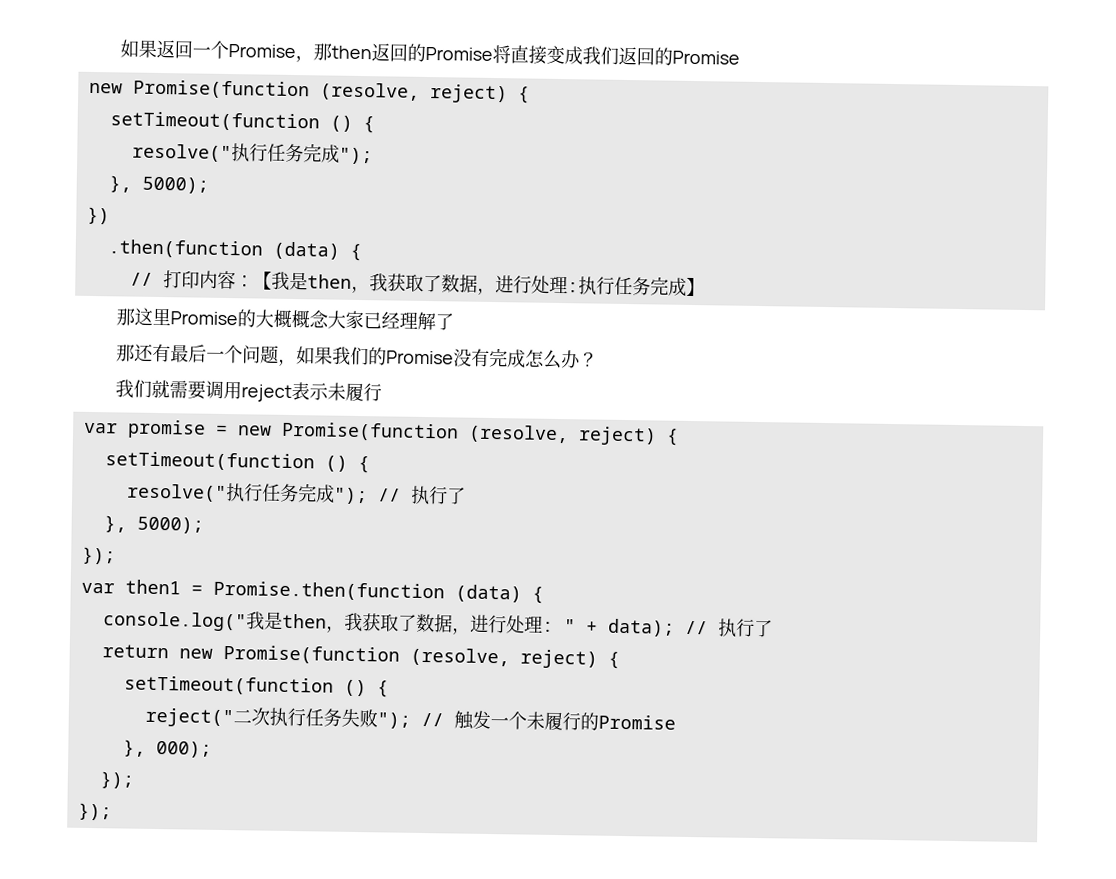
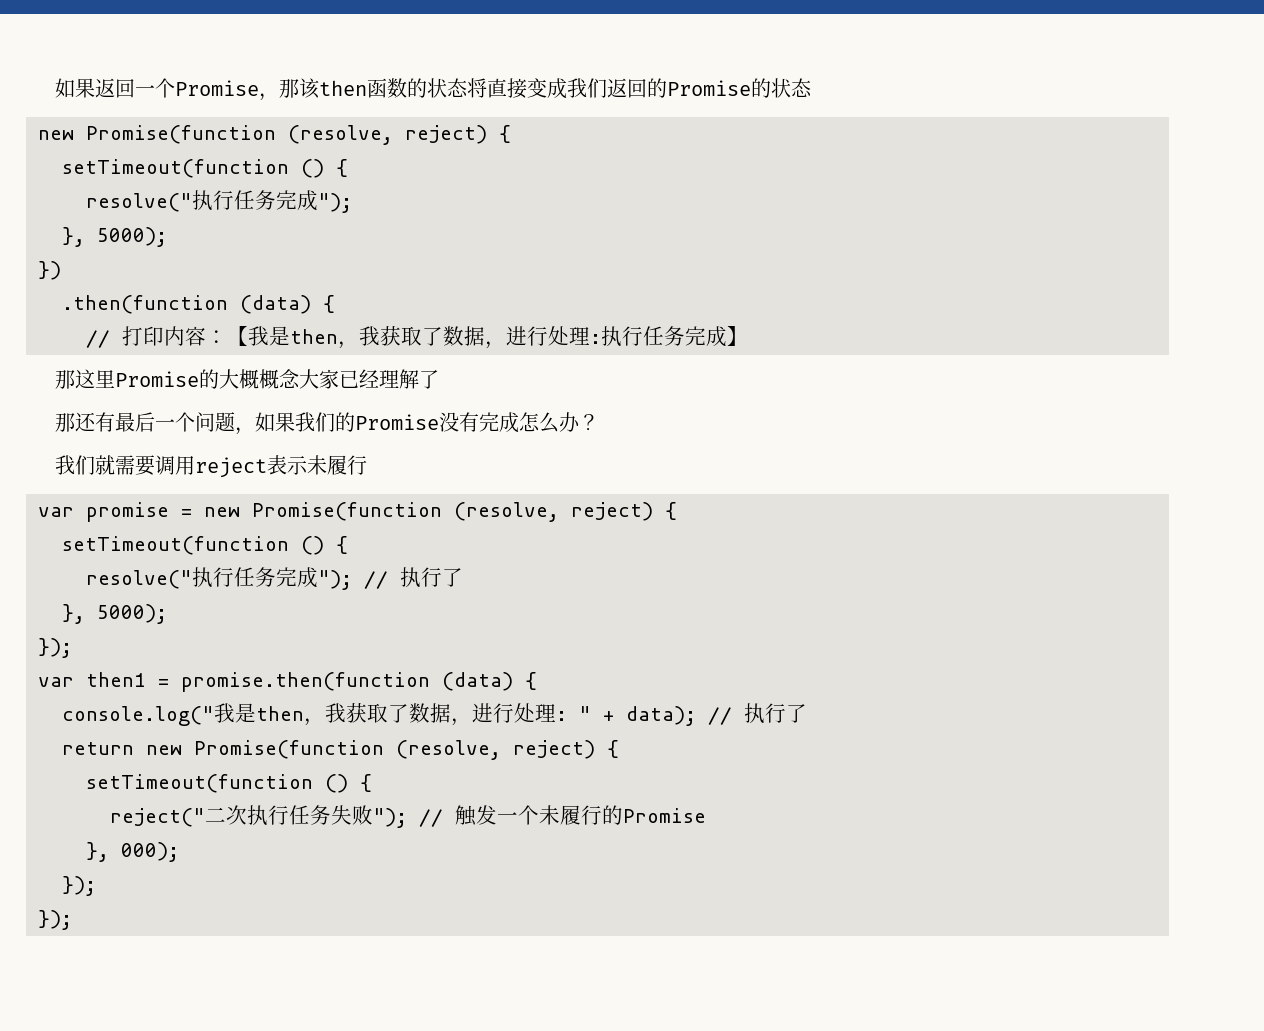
- 如果返回一个Promise，那then返回的Promise将直接变成我们返回的Promise
+ 如果返回一个Promise，那该then函数的状态将直接变成我们返回的Promise的状态
- var then1 = Promise.then(function (data) {
+ var then1 = promise.then(function (data) {

